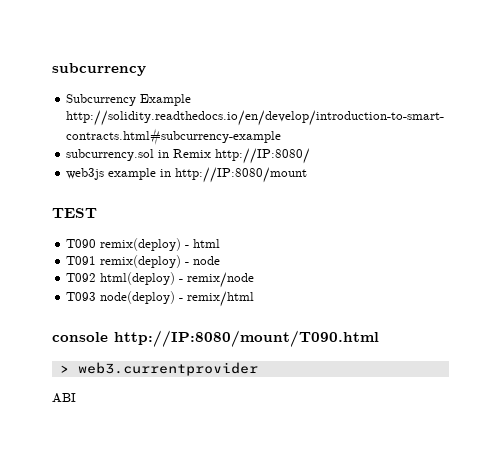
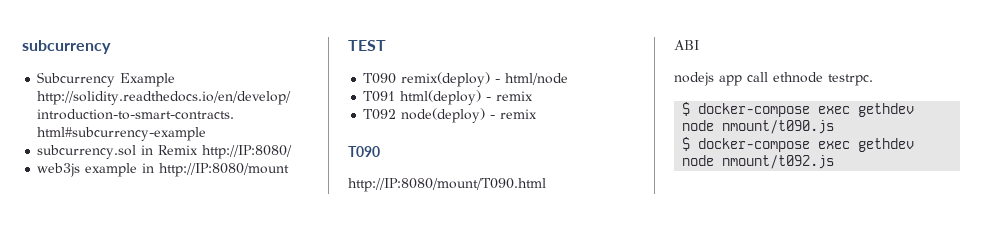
- T090 remix(deploy) - html
+ T090 remix(deploy) - html/node
- T091 remix(deploy) - node
- T092 html(deploy) - remix/node
- T093 node(deploy) - remix/html
- console http://IP:8080/mount/T090.html
- > web3.currentprovider
+ T091 html(deploy) - remix
+ T092 node(deploy) - remix
+ T090
+ http://IP:8080/mount/T090.html
  ABI
+ nodejs app call ethnode testrpc.
+ $ docker-compose exec gethdev node nmount/t090.js
+ $ docker-compose exec gethdev node nmount/t092.js

